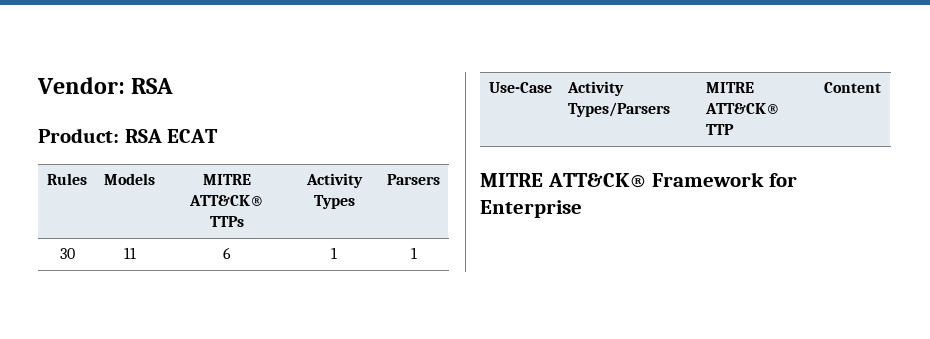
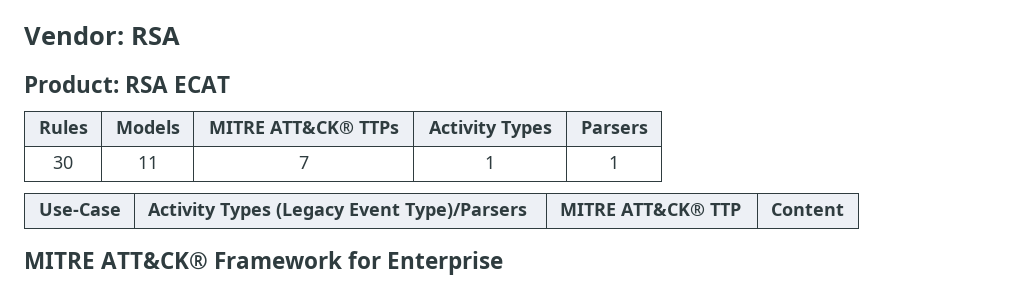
- 30 | 11 | 6 | 1 | 1
+ 30 | 11 | 7 | 1 | 1
- Use-Case | Activity Types/Parsers | MITRE ATT&CK® TTP | Content
+ Use-Case | Activity Types (Legacy Event Type)/Parsers | MITRE ATT&CK® TTP | Content

